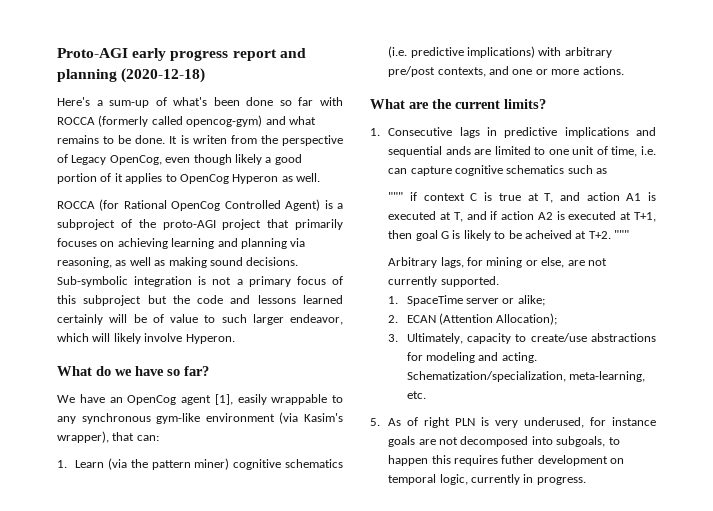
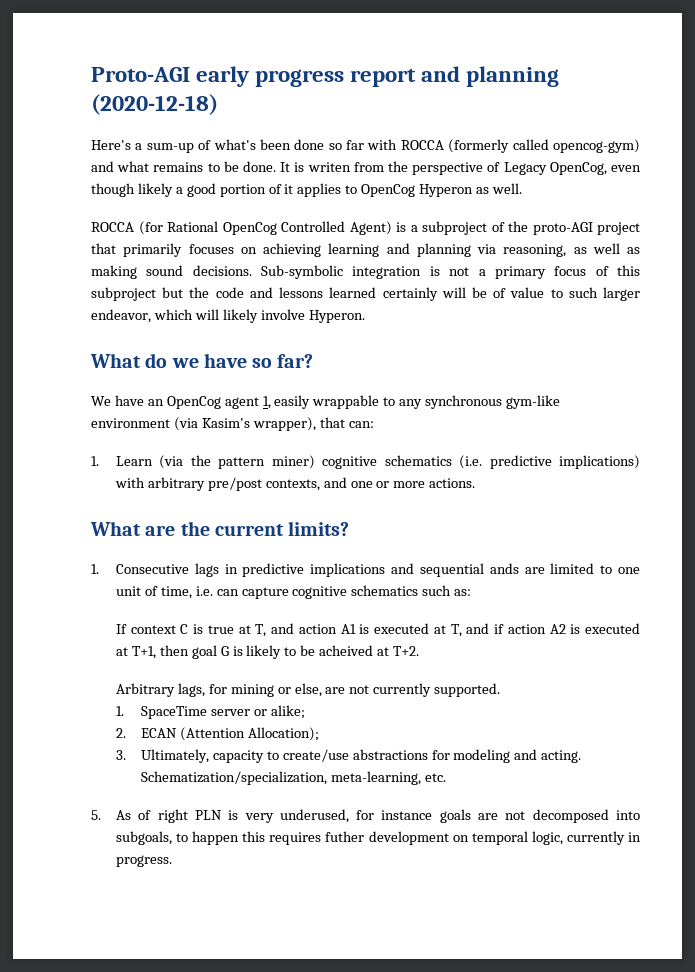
- We have an OpenCog agent [1], easily wrappable to any synchronous gym-like environment (via Kasim's wrapper), that can:
+ We have an OpenCog agent 1, easily wrappable to any synchronous gym-like environment (via Kasim's wrapper), that can:
- 1. Consecutive lags in predictive implications and sequential ands are limited to one unit of time, i.e. can capture cognitive schematics such as
- """ if context C is true at T, and action A1 is executed at T, and if action A2 is executed at T+1, then goal G is likely to be acheived at T+2. """
+ 1. Consecutive lags in predictive implications and sequential ands are limited to one unit of time, i.e. can capture cognitive schematics such as:
+ If context C is true at T, and action A1 is executed at T, and if action A2 is executed at T+1, then goal G is likely to be acheived at T+2.

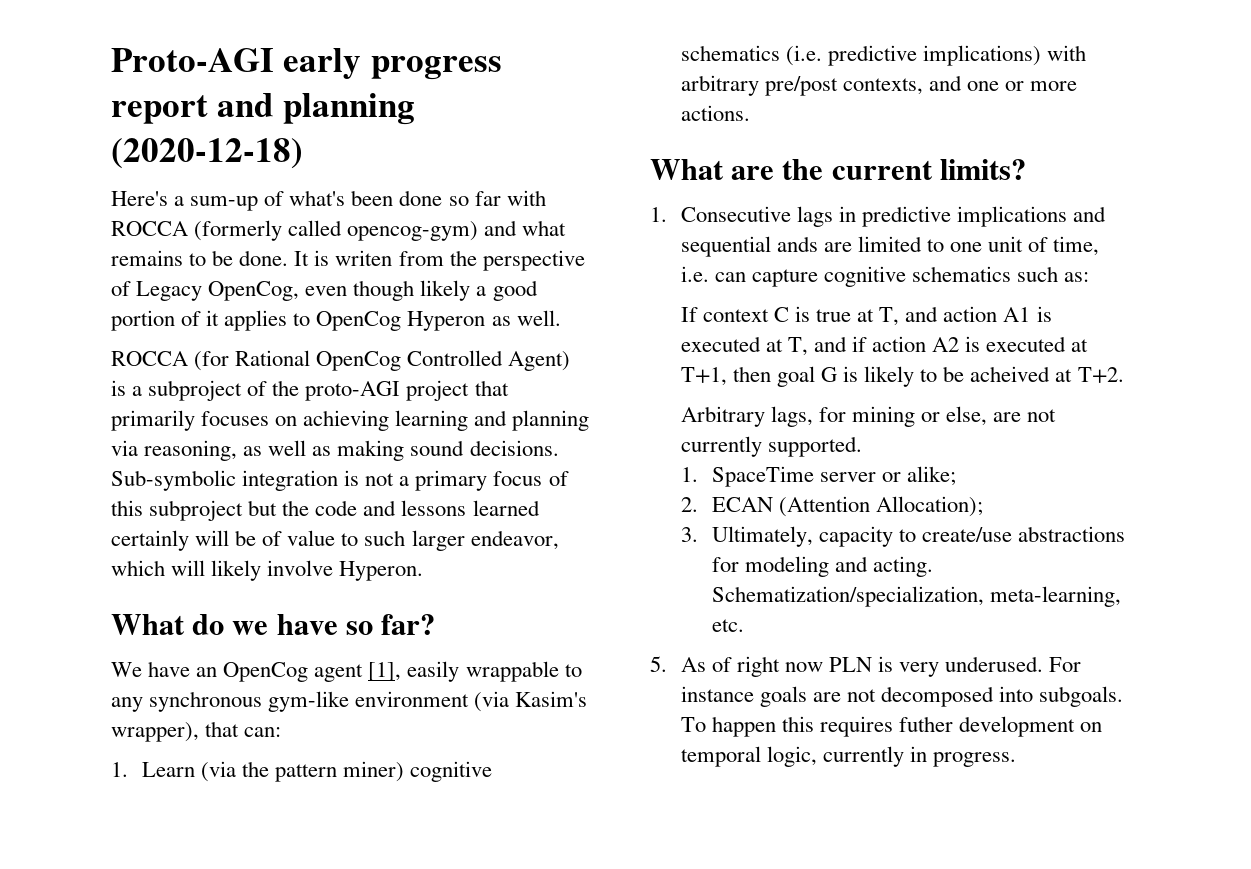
- We have an OpenCog agent 1, easily wrappable to any synchronous gym-like environment (via Kasim's wrapper), that can:
+ We have an OpenCog agent [1], easily wrappable to any synchronous gym-like environment (via Kasim's wrapper), that can:
- 5. As of right PLN is very underused, for instance goals are not decomposed into subgoals, to happen this requires futher development on temporal logic, currently in progress.
+ 5. As of right now PLN is very underused. For instance goals are not decomposed into subgoals. To happen this requires futher development on temporal logic, currently in progress.

